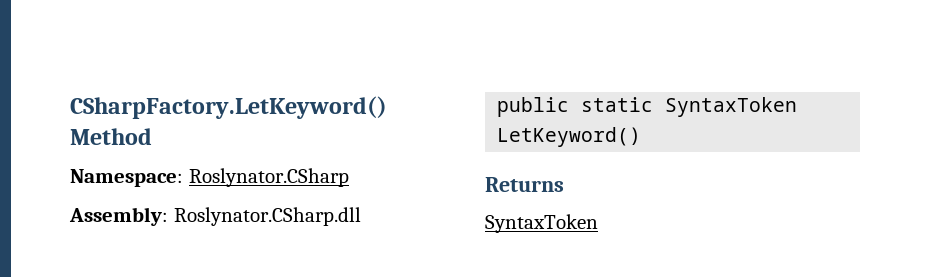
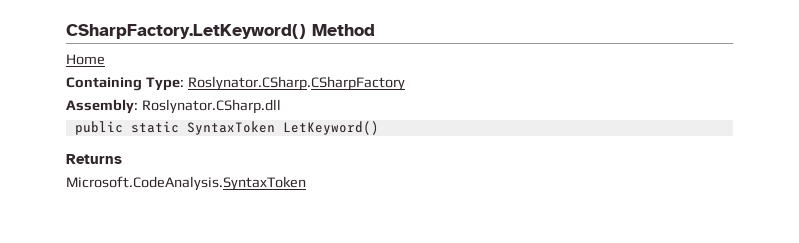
- Namespace: Roslynator.CSharp
+ Home
+ Containing Type: Roslynator.CSharp.CSharpFactory
  Returns
- SyntaxToken
+ Microsoft.CodeAnalysis.SyntaxToken

